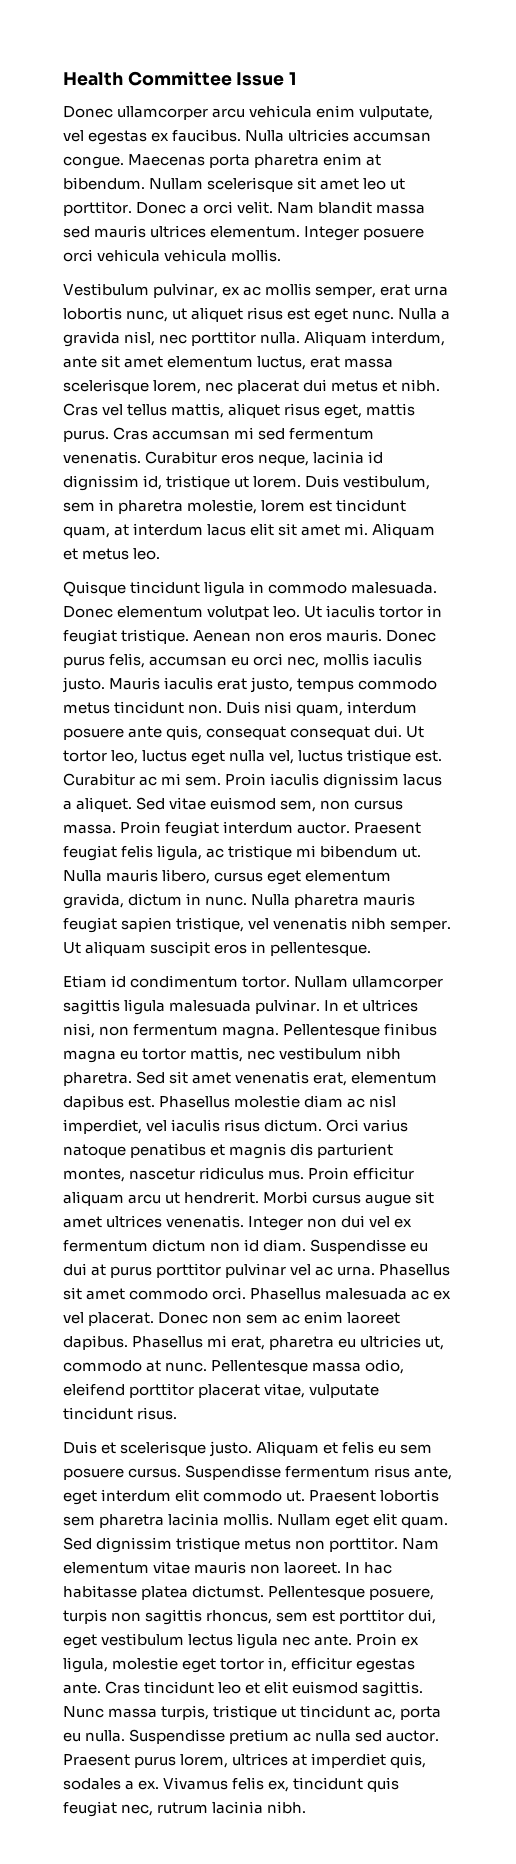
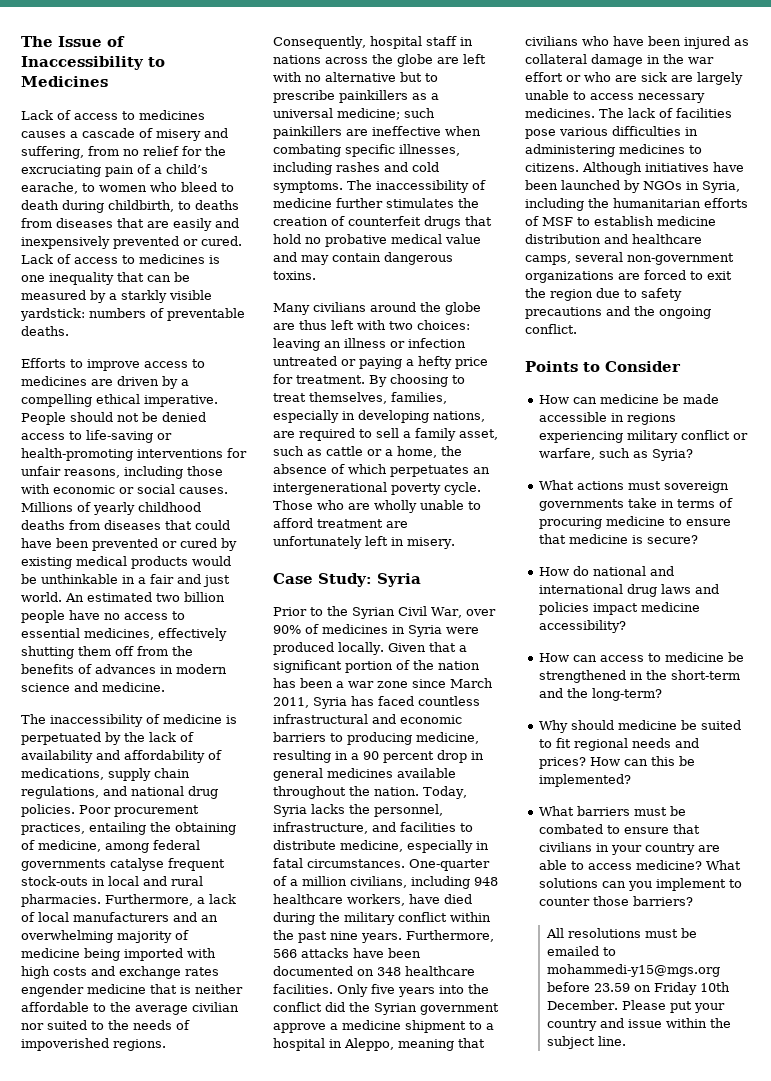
- Health Committee Issue 1
- Donec ullamcorper arcu vehicula enim vulputate, vel egestas ex faucibus. Nulla ultricies accumsan congue. Maecenas porta pharetra enim at bibendum. Nullam scelerisque sit amet leo ut porttitor. Donec a orci velit. Nam blandit massa sed mauris ultrices elementum. Integer posuere orci vehicula vehicula mollis.
- Vestibulum pulvinar, ex ac mollis semper, erat urna lobortis nunc, ut aliquet risus est eget nunc. Nulla a gravida nisl, nec porttitor nulla. Aliquam interdum, ante sit amet elementum luctus, erat massa scelerisque lorem, nec placerat dui metus et nibh. Cras vel tellus mattis, aliquet risus eget, mattis purus. Cras accumsan mi sed fermentum venenatis. Curabitur eros neque, lacinia id dignissim id, tristique ut lorem. Duis vestibulum, sem in pharetra molestie, lorem est tincidunt quam, at interdum lacus elit sit amet mi. Aliquam et metus leo.
- Quisque tincidunt ligula in commodo malesuada. Donec elementum volutpat leo. Ut iaculis tortor in feugiat tristique. Aenean non eros mauris. Donec purus felis, accumsan eu orci nec, mollis iaculis justo. Mauris iaculis erat justo, tempus commodo metus tincidunt non. Duis nisi quam, interdum posuere ante quis, consequat consequat dui. Ut tortor leo, luctus eget nulla vel, luctus tristique est. Curabitur ac mi sem. Proin iaculis dignissim lacus a aliquet. Sed vitae euismod sem, non cursus massa. Proin feugiat interdum auctor. Praesent feugiat felis ligula, ac tristique mi bibendum ut. Nulla mauris libero, cursus eget elementum gravida, dictum in nunc. Nulla pharetra mauris feugiat sapien tristique, vel venenatis nibh semper. Ut aliquam suscipit eros in pellentesque.
- Etiam id condimentum tortor. Nullam ullamcorper sagittis ligula malesuada pulvinar. In et ultrices nisi, non fermentum magna. Pellentesque finibus magna eu tortor mattis, nec vestibulum nibh pharetra. Sed sit amet venenatis erat, elementum dapibus est. Phasellus molestie diam ac nisl imperdiet, vel iaculis risus dictum. Orci varius natoque penatibus et magnis dis parturient montes, nascetur ridiculus mus. Proin efficitur aliquam arcu ut hendrerit. Morbi cursus augue sit amet ultrices venenatis. Integer non dui vel ex fermentum dictum non id diam. Suspendisse eu dui at purus porttitor pulvinar vel ac urna. Phasellus sit amet commodo orci. Phasellus malesuada ac ex vel placerat. Donec non sem ac enim laoreet dapibus. Phasellus mi erat, pharetra eu ultricies ut, commodo at nunc. Pellentesque massa odio, eleifend porttitor placerat vitae, vulputate tincidunt risus.
- Duis et scelerisque justo. Aliquam et felis eu sem posuere cursus. Suspendisse fermentum risus ante, eget interdum elit commodo ut. Praesent lobortis sem pharetra lacinia mollis. Nullam eget elit quam. Sed dignissim tristique metus non porttitor. Nam elementum vitae mauris non laoreet. In hac habitasse platea dictumst. Pellentesque posuere, turpis non sagittis rhoncus, sem est porttitor dui, eget vestibulum lectus ligula nec ante. Proin ex ligula, molestie eget tortor in, efficitur egestas ante. Cras tincidunt leo et elit euismod sagittis. Nunc massa turpis, tristique ut tincidunt ac, porta eu nulla. Suspendisse pretium ac nulla sed auctor. Praesent purus lorem, ultrices at imperdiet quis, sodales a ex. Vivamus felis ex, tincidunt quis feugiat nec, rutrum lacinia nibh.
+ The Issue of Inaccessibility to Medicines
+ Lack of access to medicines causes a cascade of misery and suffering, from no relief for the excruciating pain of a child’s earache, to women who bleed to death during childbirth, to deaths from diseases that are easily and inexpensively prevented or cured. Lack of access to medicines is one inequality that can be measured by a starkly visible yardstick: numbers of preventable deaths.
+ Efforts to improve access to medicines are driven by a compelling ethical imperative. People should not be denied access to life-saving or health-promoting interventions for unfair reasons, including those with economic or social causes. Millions of yearly childhood deaths from diseases that could have been prevented or cured by existing medical products would be unthinkable in a fair and just world. An estimated two billion people have no access to essential medicines, effectively shutting them off from the benefits of advances in modern science and medicine.
+ The inaccessibility of medicine is perpetuated by the lack of availability and affordability of medications, supply chain regulations, and national drug policies. Poor procurement practices, entailing the obtaining of medicine, among federal governments catalyse frequent stock-outs in local and rural pharmacies. Furthermore, a lack of local manufacturers and an overwhelming majority of medicine being imported with high costs and exchange rates engender medicine that is neither affordable to the average civilian nor suited to the needs of impoverished regions. Consequently, hospital staff in nations across the globe are left with no alternative but to prescribe painkillers as a universal medicine; such painkillers are ineffective when combating specific illnesses, including rashes and cold symptoms. The inaccessibility of medicine further stimulates the creation of counterfeit drugs that hold no probative medical value and may contain dangerous toxins.
+ Many civilians around the globe are thus left with two choices: leaving an illness or infection untreated or paying a hefty price for treatment. By choosing to treat themselves, families, especially in developing nations, are required to sell a family asset, such as cattle or a home, the absence of which perpetuates an intergenerational poverty cycle. Those who are wholly unable to afford treatment are unfortunately left in misery.
+ Case Study: Syria
+ Prior to the Syrian Civil War, over 90% of medicines in Syria were produced locally. Given that a significant portion of the nation has been a war zone since March 2011, Syria has faced countless infrastructural and economic barriers to producing medicine, resulting in a 90 percent drop in general medicines available throughout the nation. Today, Syria lacks the personnel, infrastructure, and facilities to distribute medicine, especially in fatal circumstances. One-quarter of a million civilians, including 948 healthcare workers, have died during the military conflict within the past nine years. Furthermore, 566 attacks have been documented on 348 healthcare facilities. Only five years into the conflict did the Syrian government approve a medicine shipment to a hospital in Aleppo, meaning that civilians who have been injured as collateral damage in the war effort or who are sick are largely unable to access necessary medicines. The lack of facilities pose various difficulties in administering medicines to citizens. Although initiatives have been launched by NGOs in Syria, including the humanitarian efforts of MSF to establish medicine distribution and healthcare camps, several non-government organizations are forced to exit the region due to safety precautions and the ongoing conflict.
+ Points to Consider
+ How can medicine be made accessible in regions experiencing military conflict or warfare, such as Syria?
+ What actions must sovereign governments take in terms of procuring medicine to ensure that medicine is secure?
+ How do national and international drug laws and policies impact medicine accessibility?
+ How can access to medicine be strengthened in the short-term and the long-term?
+ Why should medicine be suited to fit regional needs and prices? How can this be implemented?
+ What barriers must be combated to ensure that civilians in your country are able to access medicine? What solutions can you implement to counter those barriers?
+ All resolutions must be emailed to mohammedi-y15@mgs.org before 23.59 on Friday 10th December. Please put your country and issue within the subject line.

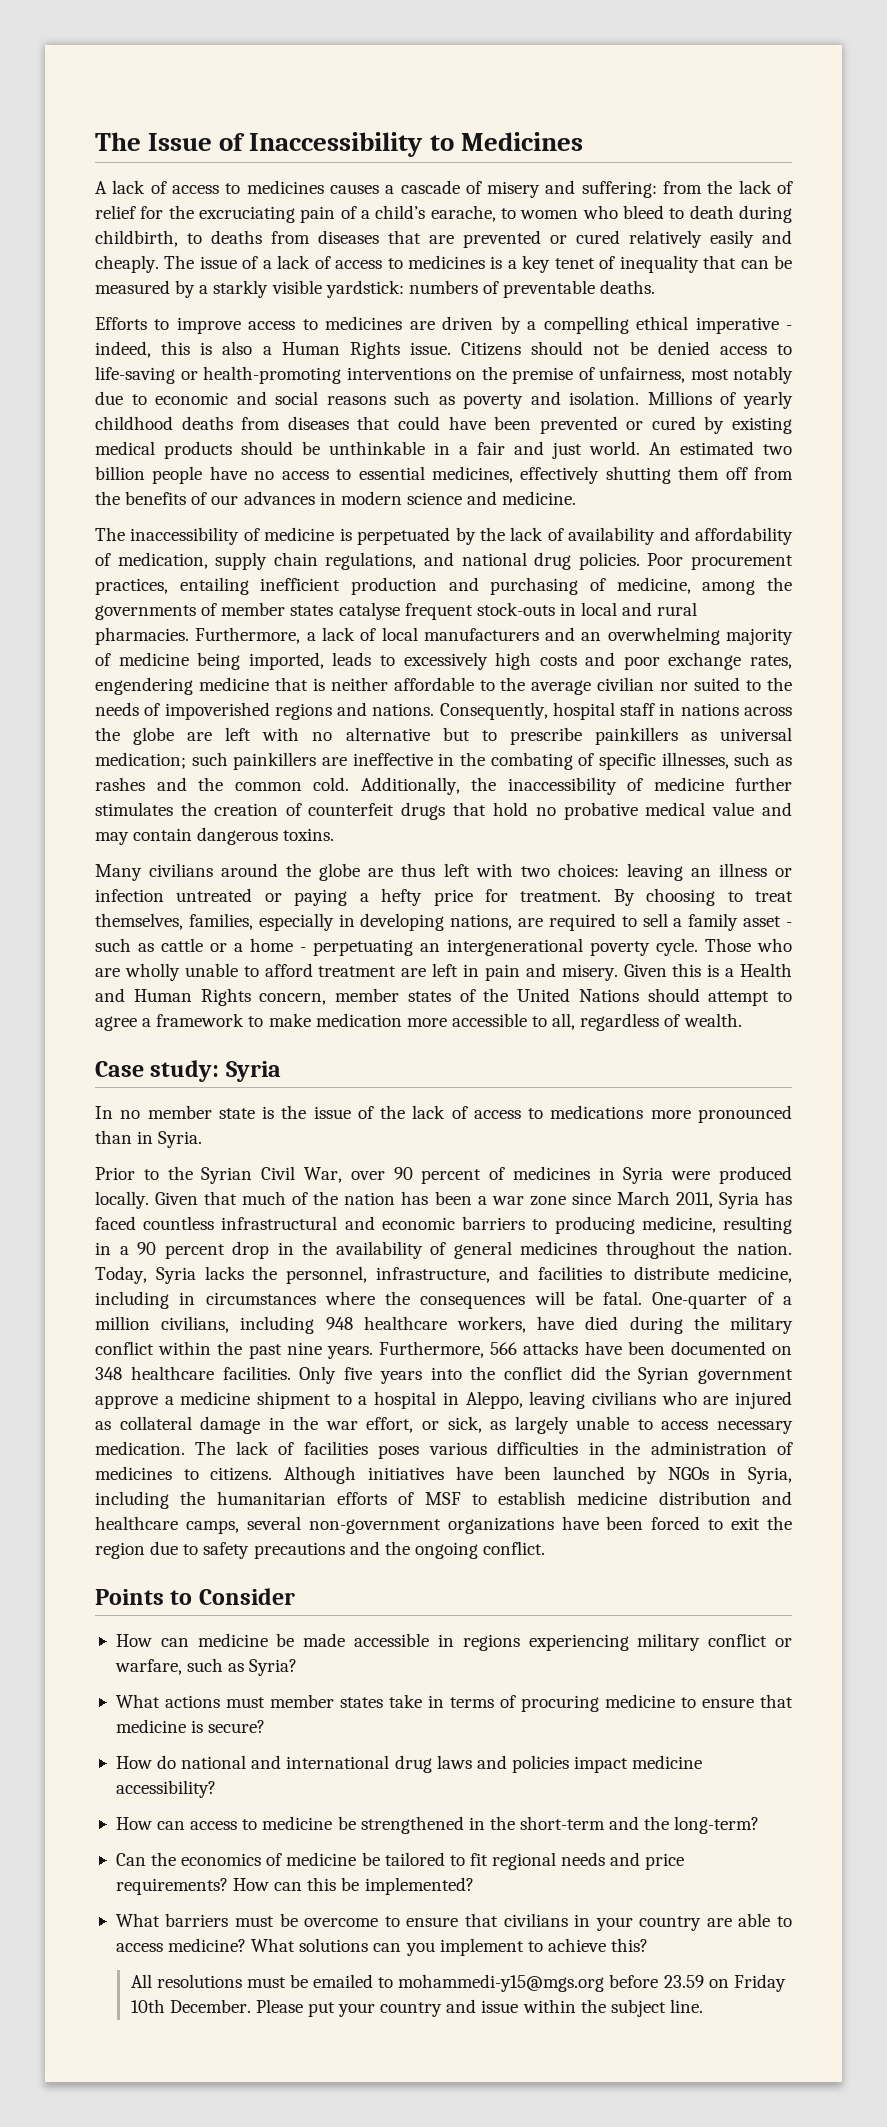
- Lack of access to medicines causes a cascade of misery and suffering, from no relief for the excruciating pain of a child’s earache, to women who bleed to death during childbirth, to deaths from diseases that are easily and inexpensively prevented or cured. Lack of access to medicines is one inequality that can be measured by a starkly visible yardstick: numbers of preventable deaths.
+ A lack of access to medicines causes a cascade of misery and suffering: from the lack of relief for the excruciating pain of a child’s earache, to women who bleed to death during childbirth, to deaths from diseases that are prevented or cured relatively easily and cheaply. The issue of a lack of access to medicines is a key tenet of inequality that can be measured by a starkly visible yardstick: numbers of preventable deaths.
- Efforts to improve access to medicines are driven by a compelling ethical imperative. People should not be denied access to life-saving or health-promoting interventions for unfair reasons, including those with economic or social causes.
+ Efforts to improve access to medicines are driven by a compelling ethical imperative - indeed, this is also a Human Rights issue. Citizens should not be denied access to life-saving or health-promoting interventions on the premise of unfairness, most notably due to economic and social reasons such as poverty and isolation.
- Millions of yearly childhood deaths from diseases that could have been prevented or cured by existing medical products would be unthinkable in a fair and just world.
+ Millions of yearly childhood deaths from diseases that could have been prevented or cured by existing medical products should be unthinkable in a fair and just world.
- An estimated two billion people have no access to essential medicines, effectively shutting them off from the benefits of advances in modern science and medicine.
+ An estimated two billion people have no access to essential medicines, effectively shutting them off from the benefits of our advances in modern science and medicine.
- The inaccessibility of medicine is perpetuated by the lack of availability and affordability of medications, supply chain regulations, and national drug policies.
+ The inaccessibility of medicine is perpetuated by the lack of availability and affordability of medication, supply chain regulations, and national drug policies.
- Poor procurement practices, entailing the obtaining of medicine, among federal governments catalyse frequent stock-outs in local and rural pharmacies.
+ Poor procurement practices, entailing inefficient production and purchasing of medicine, among the governments of member states catalyse frequent stock-outs in local and rural pharmacies.
- Furthermore, a lack of local manufacturers and an overwhelming majority of medicine being imported with high costs and exchange rates engender medicine that is neither affordable to the average civilian nor suited to the needs of impoverished regions.
+ Furthermore, a lack of local manufacturers and an overwhelming majority of medicine being imported, leads to excessively high costs and poor exchange rates, engendering medicine that is neither affordable to the average civilian nor suited to the needs of impoverished regions and nations.
- Consequently, hospital staff in nations across the globe are left with no alternative but to prescribe painkillers as a universal medicine; such painkillers are ineffective when combating specific illnesses, including rashes and cold symptoms. The inaccessibility of medicine further stimulates the creation of counterfeit drugs that hold no probative medical value and may contain dangerous toxins.
+ Consequently, hospital staff in nations across the globe are left with no alternative but to prescribe painkillers as universal medication; such painkillers are ineffective in the combating of specific illnesses, such as rashes and the common cold. Additionally, the inaccessibility of medicine further stimulates the creation of counterfeit drugs that hold no probative medical value and may contain dangerous toxins.
- By choosing to treat themselves, families, especially in developing nations, are required to sell a family asset, such as cattle or a home, the absence of which perpetuates an intergenerational poverty cycle.
+ By choosing to treat themselves, families, especially in developing nations, are required to sell a family asset - such as cattle or a home - perpetuating an intergenerational poverty cycle.
- Those who are wholly unable to afford treatment are unfortunately left in misery.
+ Those who are wholly unable to afford treatment are left in pain and misery. Given this is a Health and Human Rights concern, member states of the United Nations should attempt to agree a framework to make medication more accessible to all, regardless of wealth.
- Case Study: Syria
+ Case study: Syria
+ In no member state is the issue of the lack of access to medications more pronounced than in Syria.
- Prior to the Syrian Civil War, over 90% of medicines in Syria were produced locally.
+ Prior to the Syrian Civil War, over 90 percent of medicines in Syria were produced locally.
- Given that a significant portion of the nation has been a war zone since March 2011, Syria has faced countless infrastructural and economic barriers to producing medicine, resulting in a 90 percent drop in general medicines available throughout the nation.
+ Given that much of the nation has been a war zone since March 2011, Syria has faced countless infrastructural and economic barriers to producing medicine, resulting in a 90 percent drop in the availability of general medicines throughout the nation.
- Today, Syria lacks the personnel, infrastructure, and facilities to distribute medicine, especially in fatal circumstances.
+ Today, Syria lacks the personnel, infrastructure, and facilities to distribute medicine, including in circumstances where the consequences will be fatal.
- Only five years into the conflict did the Syrian government approve a medicine shipment to a hospital in Aleppo, meaning that civilians who have been injured as collateral damage in the war effort or who are sick are largely unable to access necessary medicines.
+ Only five years into the conflict did the Syrian government approve a medicine shipment to a hospital in Aleppo, leaving civilians who are injured as collateral damage in the war effort, or sick, as largely unable to access necessary medication.
- The lack of facilities pose various difficulties in administering medicines to citizens.
+ The lack of facilities poses various difficulties in the administration of medicines to citizens.
- Although initiatives have been launched by NGOs in Syria, including the humanitarian efforts of MSF to establish medicine distribution and healthcare camps, several non-government organizations are forced to exit the region due to safety precautions and the ongoing conflict.
+ Although initiatives have been launched by NGOs in Syria, including the humanitarian efforts of MSF to establish medicine distribution and healthcare camps, several non-government organizations have been forced to exit the region due to safety precautions and the ongoing conflict.
- What actions must sovereign governments take in terms of procuring medicine to ensure that medicine is secure?
+ What actions must member states take in terms of procuring medicine to ensure that medicine is secure?
- Why should medicine be suited to fit regional needs and prices?
+ Can the economics of medicine be tailored to fit regional needs and price requirements?
- What barriers must be combated to ensure that civilians in your country are able to access medicine?
+ What barriers must be overcome to ensure that civilians in your country are able to access medicine?
- What solutions can you implement to counter those barriers?
+ What solutions can you implement to achieve this?

